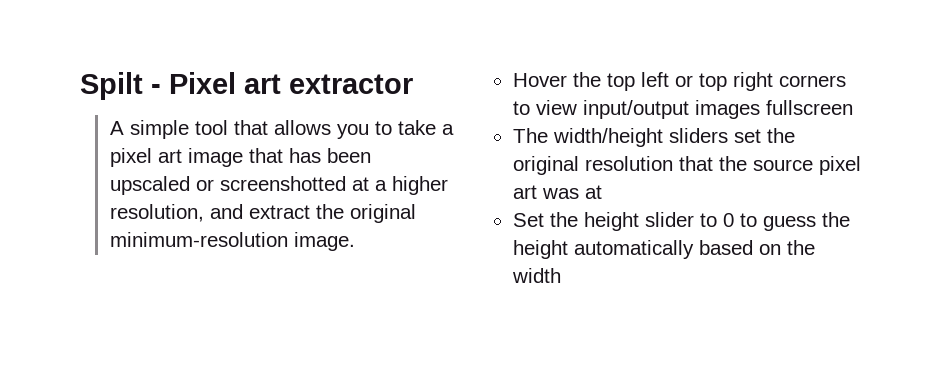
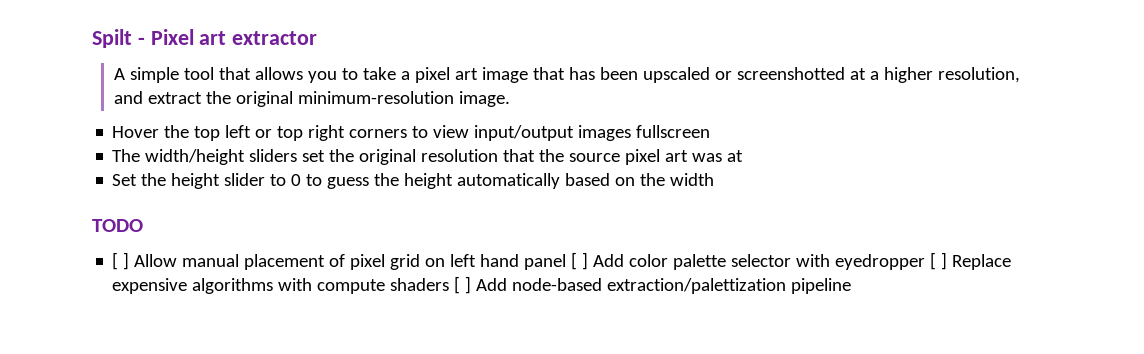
+ TODO
+ [ ] Allow manual placement of pixel grid on left hand panel [ ] Add color palette selector with eyedropper [ ] Replace expensive algorithms with compute shaders [ ] Add node-based extraction/palettization pipeline

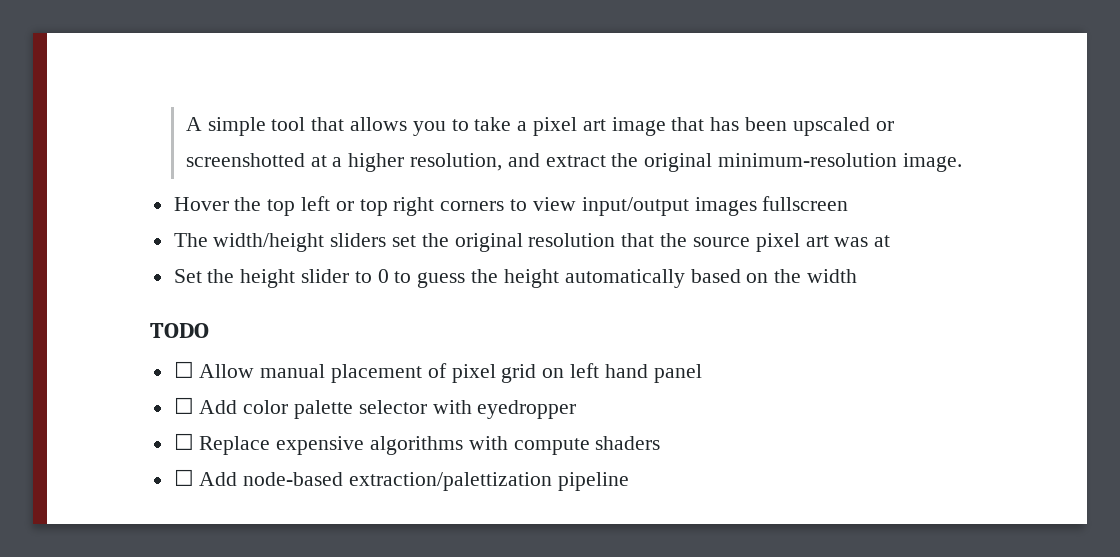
- Spilt - Pixel art extractor
- [ ] Allow manual placement of pixel grid on left hand panel [ ] Add color palette selector with eyedropper [ ] Replace expensive algorithms with compute shaders [ ] Add node-based extraction/palettization pipeline
+ ☐ Allow manual placement of pixel grid on left hand panel
+ ☐ Add color palette selector with eyedropper
+ ☐ Replace expensive algorithms with compute shaders
+ ☐ Add node-based extraction/palettization pipeline

